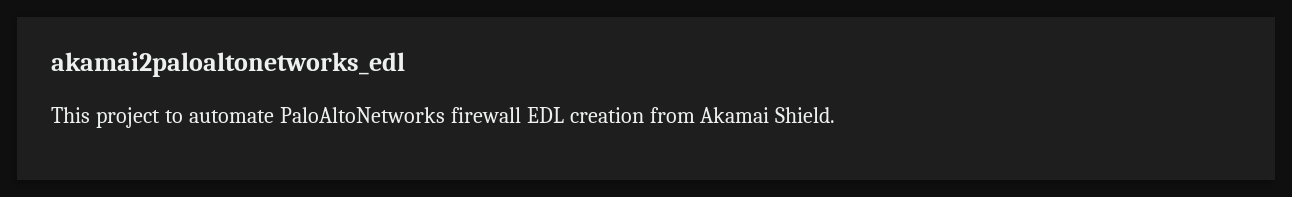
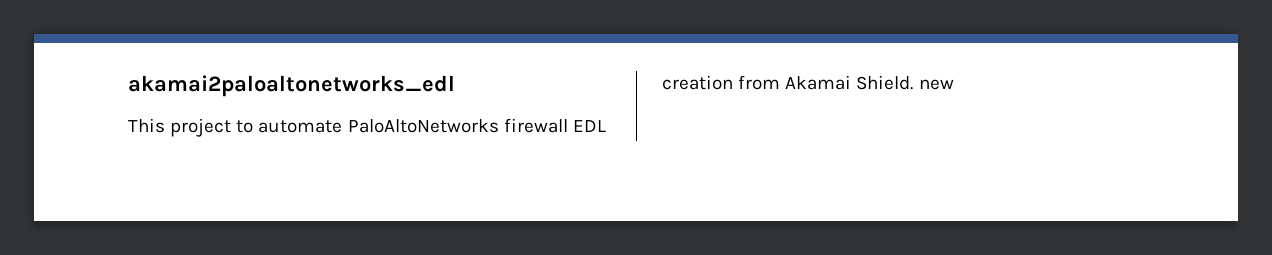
- This project to automate PaloAltoNetworks firewall EDL creation from Akamai Shield.
+ This project to automate PaloAltoNetworks firewall EDL creation from Akamai Shield. new

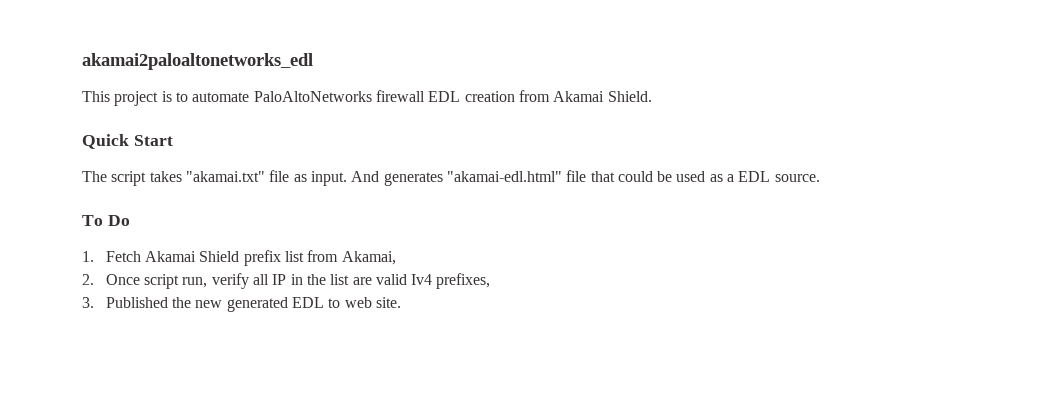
- This project to automate PaloAltoNetworks firewall EDL creation from Akamai Shield. new
+ This project is to automate PaloAltoNetworks firewall EDL creation from Akamai Shield.
+ Quick Start
+ The script takes "akamai.txt" file as input. And generates "akamai-edl.html" file that could be used as a EDL source.
+ To Do
+ 1. Fetch Akamai Shield prefix list from Akamai,
+ 2. Once script run, verify all IP in the list are valid Iv4 prefixes,
+ 3. Published the new generated EDL to web site.

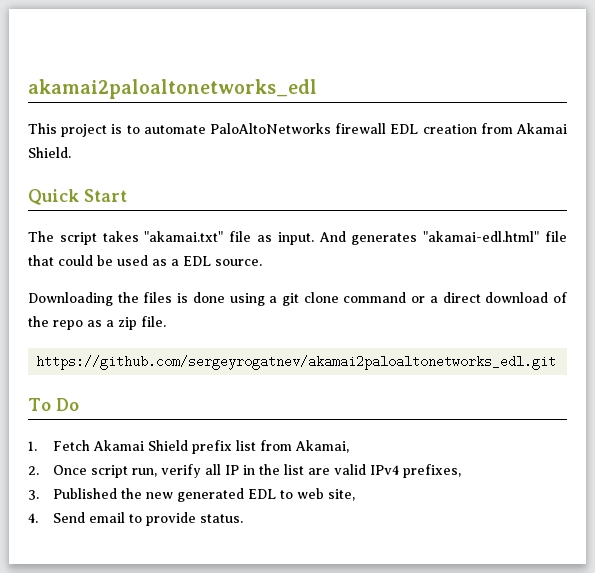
+ Downloading the files is done using a git clone command or a direct download of the repo as a zip file.
+ https://github.com/sergeyrogatnev/akamai2paloaltonetworks_edl.git
- 2. Once script run, verify all IP in the list are valid Iv4 prefixes,
+ 2. Once script run, verify all IP in the list are valid IPv4 prefixes,
- 3. Published the new generated EDL to web site.
+ 3. Published the new generated EDL to web site,
+ 4. Send email to provide status.

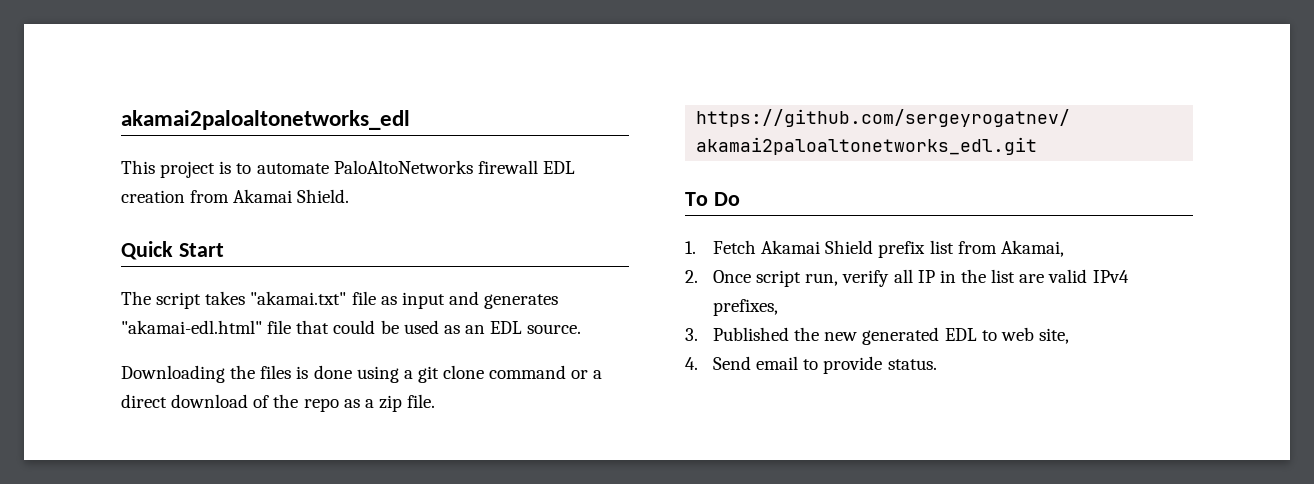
- The script takes "akamai.txt" file as input. And generates "akamai-edl.html" file that could be used as a EDL source.
+ The script takes "akamai.txt" file as input and generates "akamai-edl.html" file that could be used as an EDL source.

